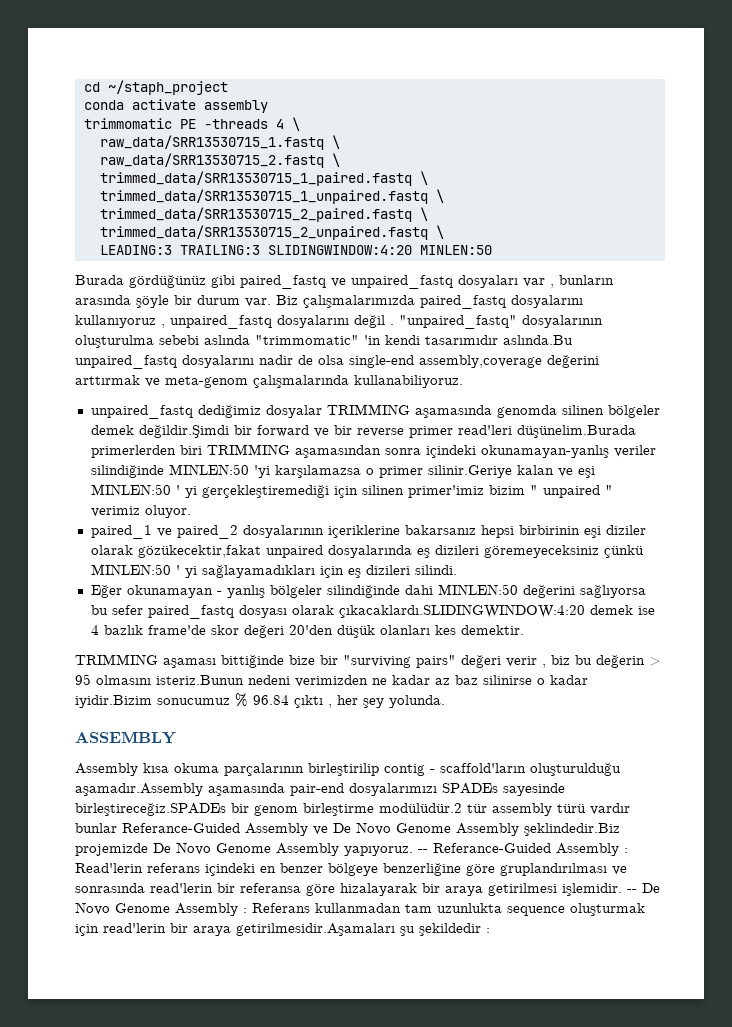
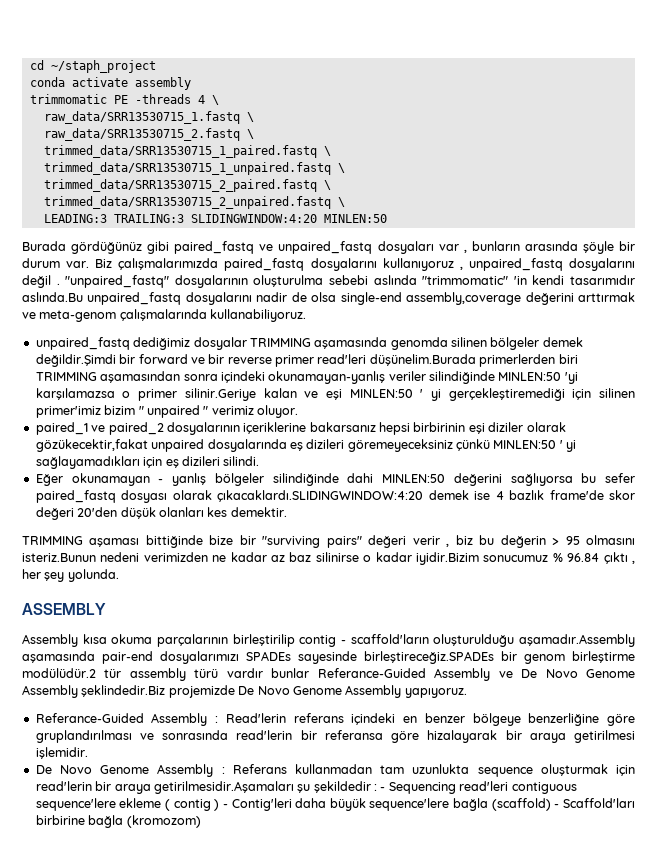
- Assembly kısa okuma parçalarının birleştirilip contig - scaffold'ların oluşturulduğu aşamadır.Assembly aşamasında pair-end dosyalarımızı SPADEs sayesinde birleştireceğiz.SPADEs bir genom birleştirme modülüdür.2 tür assembly türü vardır bunlar Referance-Guided Assembly ve De Novo Genome Assembly şeklindedir.Biz projemizde De Novo Genome Assembly yapıyoruz. -- Referance-Guided Assembly :
+ Assembly kısa okuma parçalarının birleştirilip contig - scaffold'ların oluşturulduğu aşamadır.Assembly aşamasında pair-end dosyalarımızı SPADEs sayesinde birleştireceğiz.SPADEs bir genom birleştirme modülüdür.2 tür assembly türü vardır bunlar Referance-Guided Assembly ve De Novo Genome Assembly şeklindedir.Biz projemizde De Novo Genome Assembly yapıyoruz.
+ Referance-Guided Assembly :
- Read'lerin referans içindeki en benzer bölgeye benzerliğine göre gruplandırılması ve sonrasında read'lerin bir referansa göre hizalayarak bir araya getirilmesi işlemidir. -- De Novo Genome Assembly :
+ Read'lerin referans içindeki en benzer bölgeye benzerliğine göre gruplandırılması ve sonrasında read'lerin bir referansa göre hizalayarak bir araya getirilmesi işlemidir.
+ De Novo Genome Assembly :
+ - Sequencing read'leri contiguous sequence'lere ekleme ( contig ) - Contig'leri daha büyük sequence'lere bağla (scaffold) - Scaffold'ları birbirine bağla (kromozom)

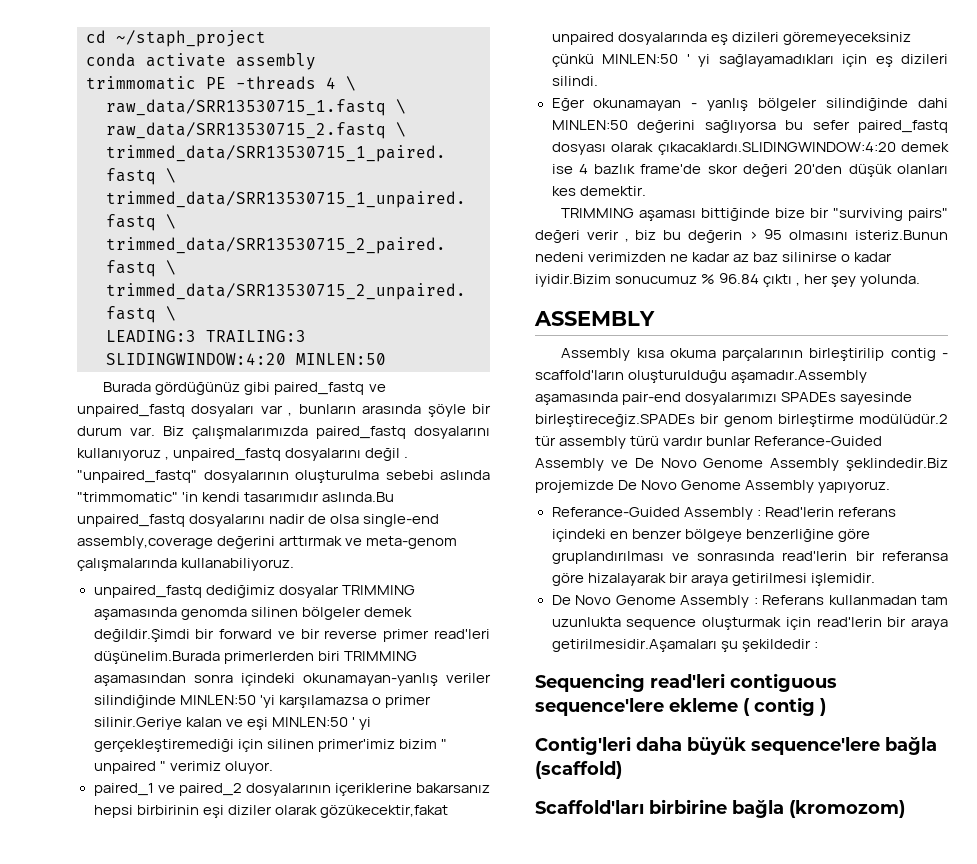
- De Novo Genome Assembly : Referans kullanmadan tam uzunlukta sequence oluşturmak için read'lerin bir araya getirilmesidir.Aşamaları şu şekildedir : - Sequencing read'leri contiguous sequence'lere ekleme ( contig ) - Contig'leri daha büyük sequence'lere bağla (scaffold) - Scaffold'ları birbirine bağla (kromozom)
+ De Novo Genome Assembly : Referans kullanmadan tam uzunlukta sequence oluşturmak için read'lerin bir araya getirilmesidir.Aşamaları şu şekildedir :
+ Sequencing read'leri contiguous sequence'lere ekleme ( contig )
+ Contig'leri daha büyük sequence'lere bağla (scaffold)
+ Scaffold'ları birbirine bağla (kromozom)

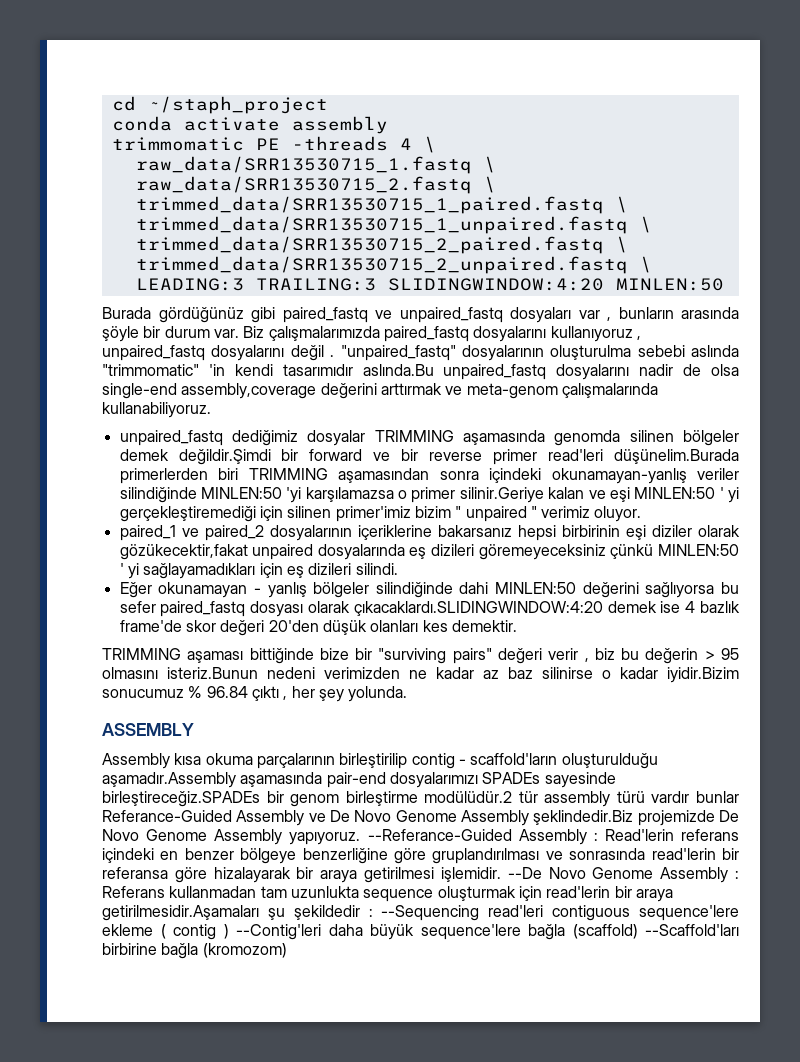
- Assembly kısa okuma parçalarının birleştirilip contig - scaffold'ların oluşturulduğu aşamadır.Assembly aşamasında pair-end dosyalarımızı SPADEs sayesinde birleştireceğiz.SPADEs bir genom birleştirme modülüdür.2 tür assembly türü vardır bunlar Referance-Guided Assembly ve De Novo Genome Assembly şeklindedir.Biz projemizde De Novo Genome Assembly yapıyoruz.
- Referance-Guided Assembly :
+ Assembly kısa okuma parçalarının birleştirilip contig - scaffold'ların oluşturulduğu aşamadır.Assembly aşamasında pair-end dosyalarımızı SPADEs sayesinde birleştireceğiz.SPADEs bir genom birleştirme modülüdür.2 tür assembly türü vardır bunlar Referance-Guided Assembly ve De Novo Genome Assembly şeklindedir.Biz projemizde De Novo Genome Assembly yapıyoruz. --Referance-Guided Assembly :
- Read'lerin referans içindeki en benzer bölgeye benzerliğine göre gruplandırılması ve sonrasında read'lerin bir referansa göre hizalayarak bir araya getirilmesi işlemidir.
- De Novo Genome Assembly :
+ Read'lerin referans içindeki en benzer bölgeye benzerliğine göre gruplandırılması ve sonrasında read'lerin bir referansa göre hizalayarak bir araya getirilmesi işlemidir. --De Novo Genome Assembly :
- Referans kullanmadan tam uzunlukta sequence oluşturmak için read'lerin bir araya getirilmesidir.Aşamaları şu şekildedir :
- Sequencing read'leri contiguous sequence'lere ekleme ( contig )
- Contig'leri daha büyük sequence'lere bağla (scaffold)
- Scaffold'ları birbirine bağla (kromozom)
+ Referans kullanmadan tam uzunlukta sequence oluşturmak için read'lerin bir araya getirilmesidir.Aşamaları şu şekildedir : --Sequencing read'leri contiguous sequence'lere ekleme ( contig ) --Contig'leri daha büyük sequence'lere bağla (scaffold) --Scaffold'ları birbirine bağla (kromozom)

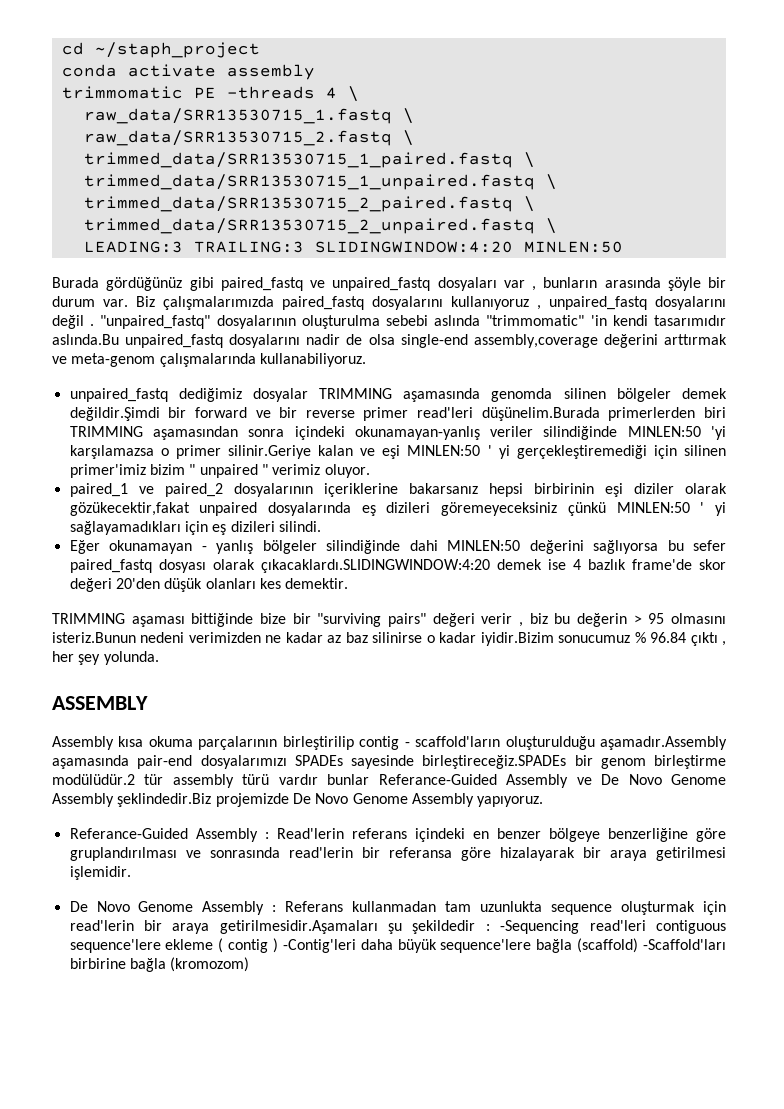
- Assembly kısa okuma parçalarının birleştirilip contig - scaffold'ların oluşturulduğu aşamadır.Assembly aşamasında pair-end dosyalarımızı SPADEs sayesinde birleştireceğiz.SPADEs bir genom birleştirme modülüdür.2 tür assembly türü vardır bunlar Referance-Guided Assembly ve De Novo Genome Assembly şeklindedir.Biz projemizde De Novo Genome Assembly yapıyoruz. --Referance-Guided Assembly :
+ Assembly kısa okuma parçalarının birleştirilip contig - scaffold'ların oluşturulduğu aşamadır.Assembly aşamasında pair-end dosyalarımızı SPADEs sayesinde birleştireceğiz.SPADEs bir genom birleştirme modülüdür.2 tür assembly türü vardır bunlar Referance-Guided Assembly ve De Novo Genome Assembly şeklindedir.Biz projemizde De Novo Genome Assembly yapıyoruz.
+ Referance-Guided Assembly :
- Read'lerin referans içindeki en benzer bölgeye benzerliğine göre gruplandırılması ve sonrasında read'lerin bir referansa göre hizalayarak bir araya getirilmesi işlemidir. --De Novo Genome Assembly :
+ Read'lerin referans içindeki en benzer bölgeye benzerliğine göre gruplandırılması ve sonrasında read'lerin bir referansa göre hizalayarak bir araya getirilmesi işlemidir.
+ De Novo Genome Assembly :
- --Sequencing read'leri contiguous sequence'lere ekleme ( contig ) --Contig'leri daha büyük sequence'lere bağla (scaffold) --Scaffold'ları birbirine bağla (kromozom)
+ -Sequencing read'leri contiguous sequence'lere ekleme ( contig ) -Contig'leri daha büyük sequence'lere bağla (scaffold) -Scaffold'ları birbirine bağla (kromozom)

